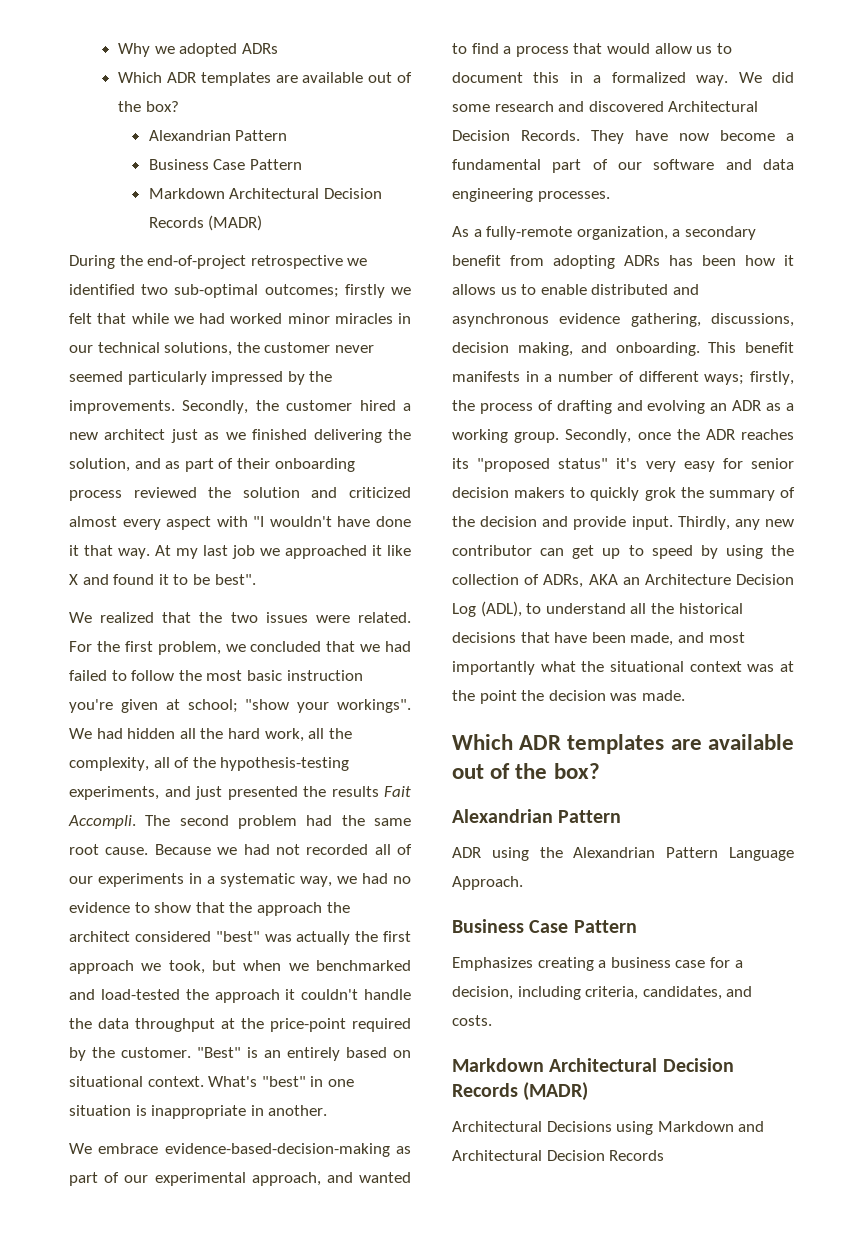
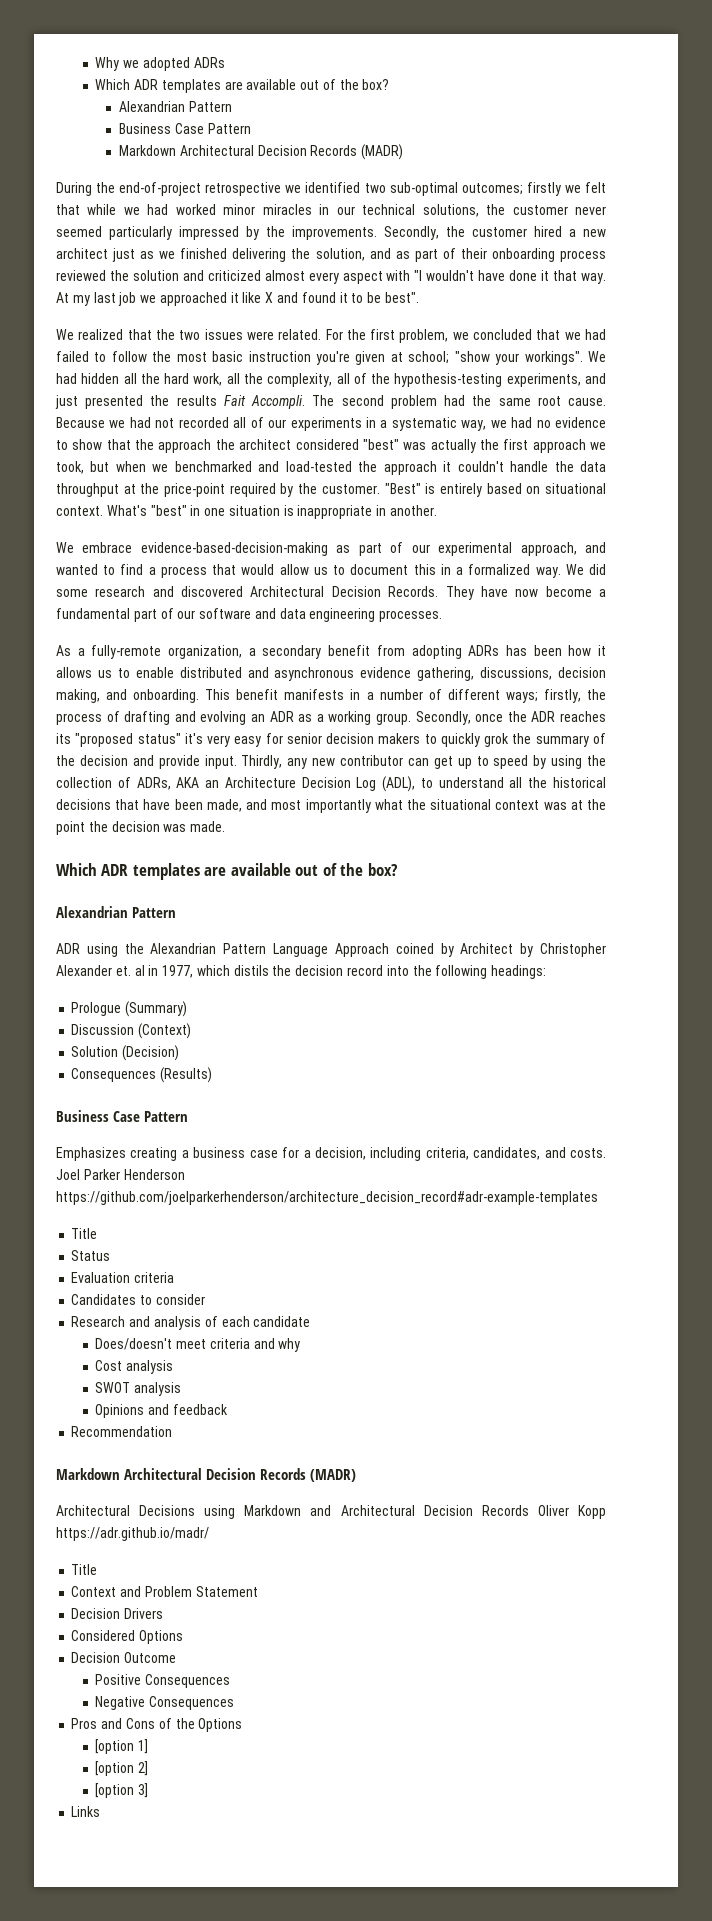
- "Best" is an entirely based on situational context.
+ "Best" is entirely based on situational context.
- ADR using the Alexandrian Pattern Language Approach.
+ ADR using the Alexandrian Pattern Language Approach coined by Architect by Christopher Alexander et. al in 1977, which distils the decision record into the following headings:
+ Prologue (Summary)
+ Discussion (Context)
+ Solution (Decision)
+ Consequences (Results)
+ Joel Parker Henderson https://github.com/joelparkerhenderson/architecture_decision_record#adr-example-templates
+ Title
+ Status
+ Evaluation criteria
+ Candidates to consider
+ Research and analysis of each candidate
+ Does/doesn't meet criteria and why
+ Cost analysis
+ SWOT analysis
+ Opinions and feedback
+ Recommendation
- Architectural Decisions using Markdown and Architectural Decision Records
+ Architectural Decisions using Markdown and Architectural Decision Records Oliver Kopp https://adr.github.io/madr/
+ Title
+ Context and Problem Statement
+ Decision Drivers
+ Considered Options
+ Decision Outcome
+ Positive Consequences
+ Negative Consequences
+ Pros and Cons of the Options
+ [option 1]
+ [option 2]
+ [option 3]
+ Links

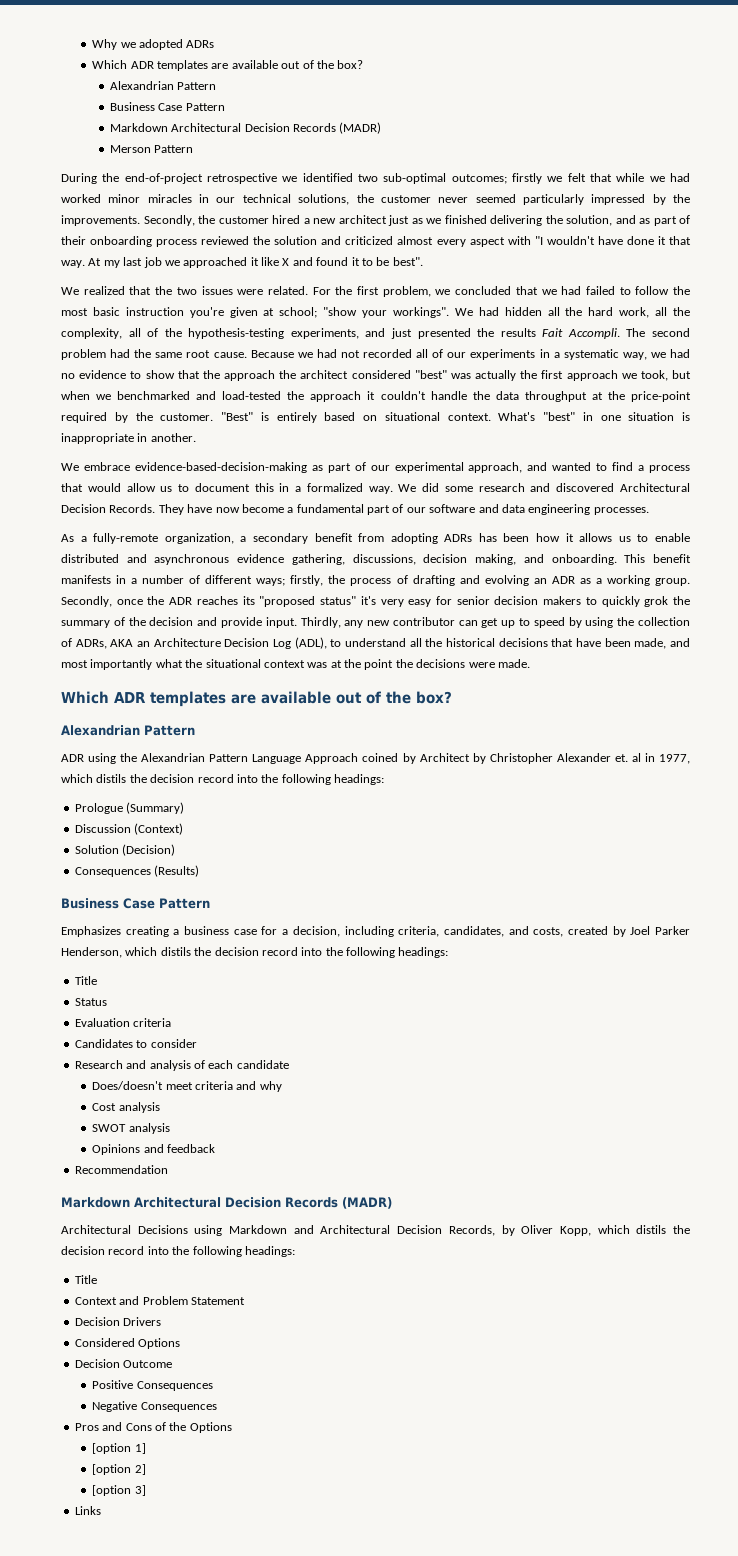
+ Merson Pattern
- Thirdly, any new contributor can get up to speed by using the collection of ADRs, AKA an Architecture Decision Log (ADL), to understand all the historical decisions that have been made, and most importantly what the situational context was at the point the decision was made.
+ Thirdly, any new contributor can get up to speed by using the collection of ADRs, AKA an Architecture Decision Log (ADL), to understand all the historical decisions that have been made, and most importantly what the situational context was at the point the decisions were made.
- Emphasizes creating a business case for a decision, including criteria, candidates, and costs. Joel Parker Henderson https://github.com/joelparkerhenderson/architecture_decision_record#adr-example-templates
+ Emphasizes creating a business case for a decision, including criteria, candidates, and costs, created by Joel Parker Henderson, which distils the decision record into the following headings:
- Architectural Decisions using Markdown and Architectural Decision Records Oliver Kopp https://adr.github.io/madr/
+ Architectural Decisions using Markdown and Architectural Decision Records, by Oliver Kopp, which distils the decision record into the following headings:

